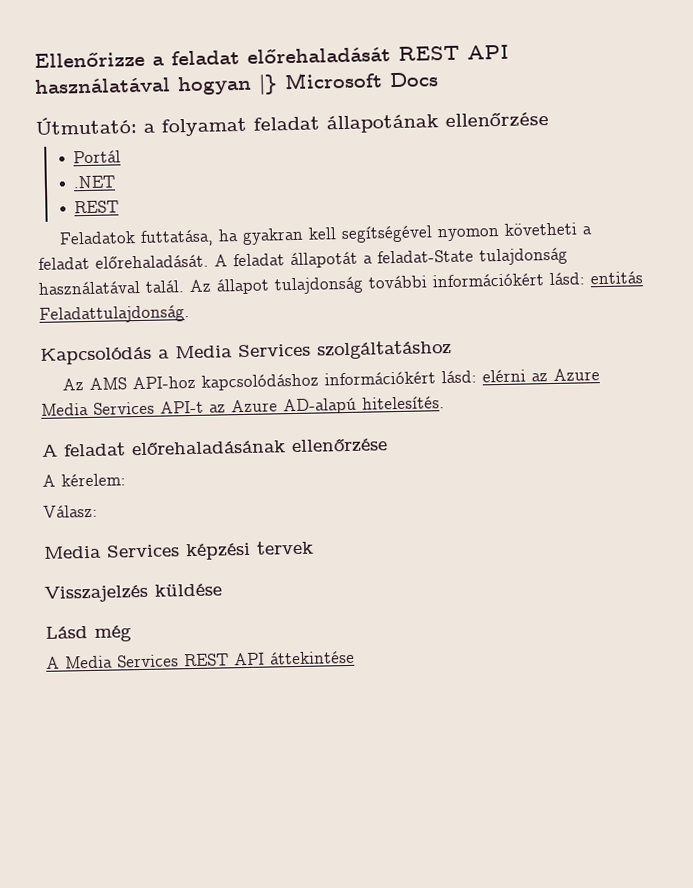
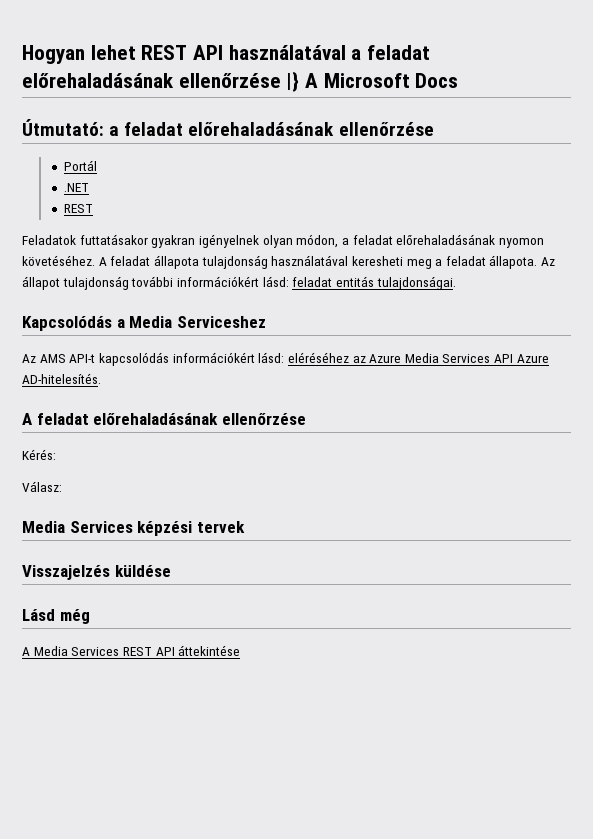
- Ellenőrizze a feladat előrehaladását REST API használatával hogyan |} Microsoft Docs
+ Hogyan lehet REST API használatával a feladat előrehaladásának ellenőrzése |} A Microsoft Docs
- Útmutató: a folyamat feladat állapotának ellenőrzése
+ Útmutató: a feladat előrehaladásának ellenőrzése
- Feladatok futtatása, ha gyakran kell segítségével nyomon követheti a feladat előrehaladását. A feladat állapotát a feladat-State tulajdonság használatával talál.
+ Feladatok futtatásakor gyakran igényelnek olyan módon, a feladat előrehaladásának nyomon követéséhez. A feladat állapota tulajdonság használatával keresheti meg a feladat állapota.
- Az állapot tulajdonság további információkért lásd: entitás Feladattulajdonság.
+ Az állapot tulajdonság további információkért lásd: feladat entitás tulajdonságai.
- Kapcsolódás a Media Services szolgáltatáshoz
+ Kapcsolódás a Media Serviceshez
- Az AMS API-hoz kapcsolódáshoz információkért lásd: elérni az Azure Media Services API-t az Azure AD-alapú hitelesítés.
+ Az AMS API-t kapcsolódás információkért lásd: eléréséhez az Azure Media Services API Azure AD-hitelesítés.
- A kérelem:
+ Kérés:

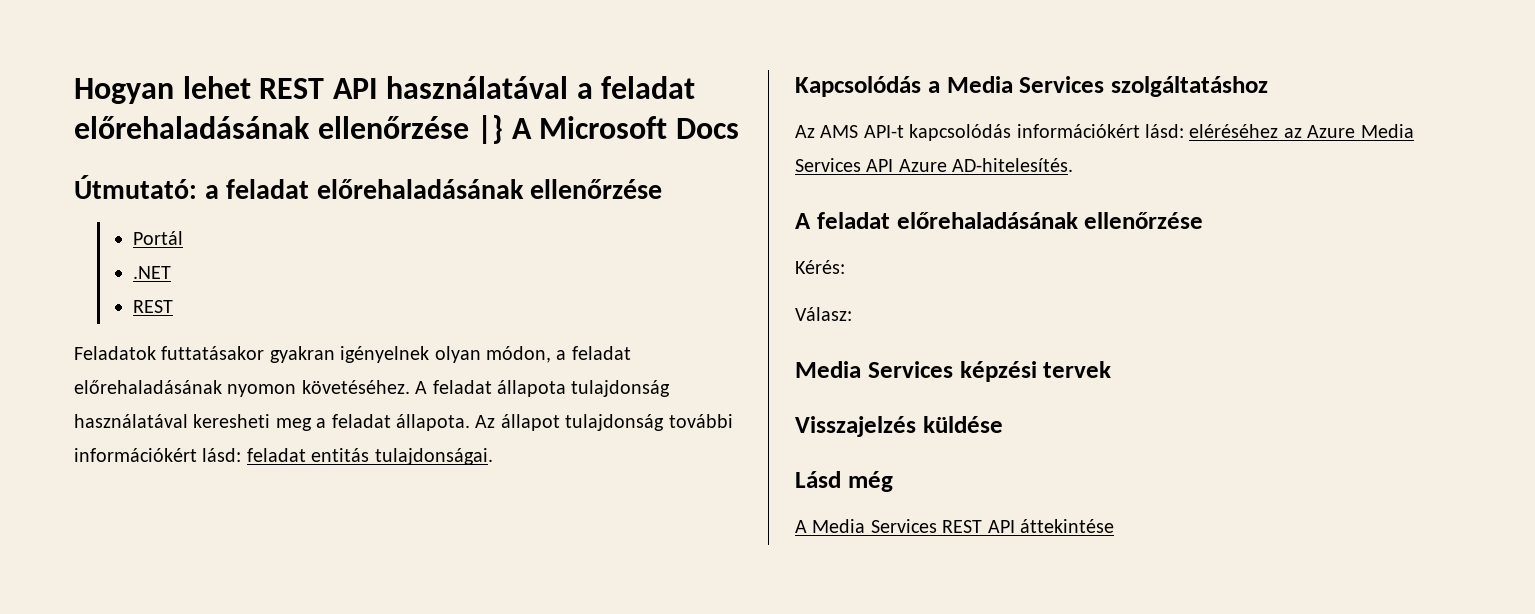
- Kapcsolódás a Media Serviceshez
+ Kapcsolódás a Media Services szolgáltatáshoz

